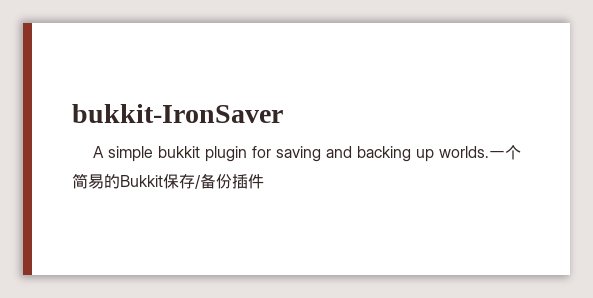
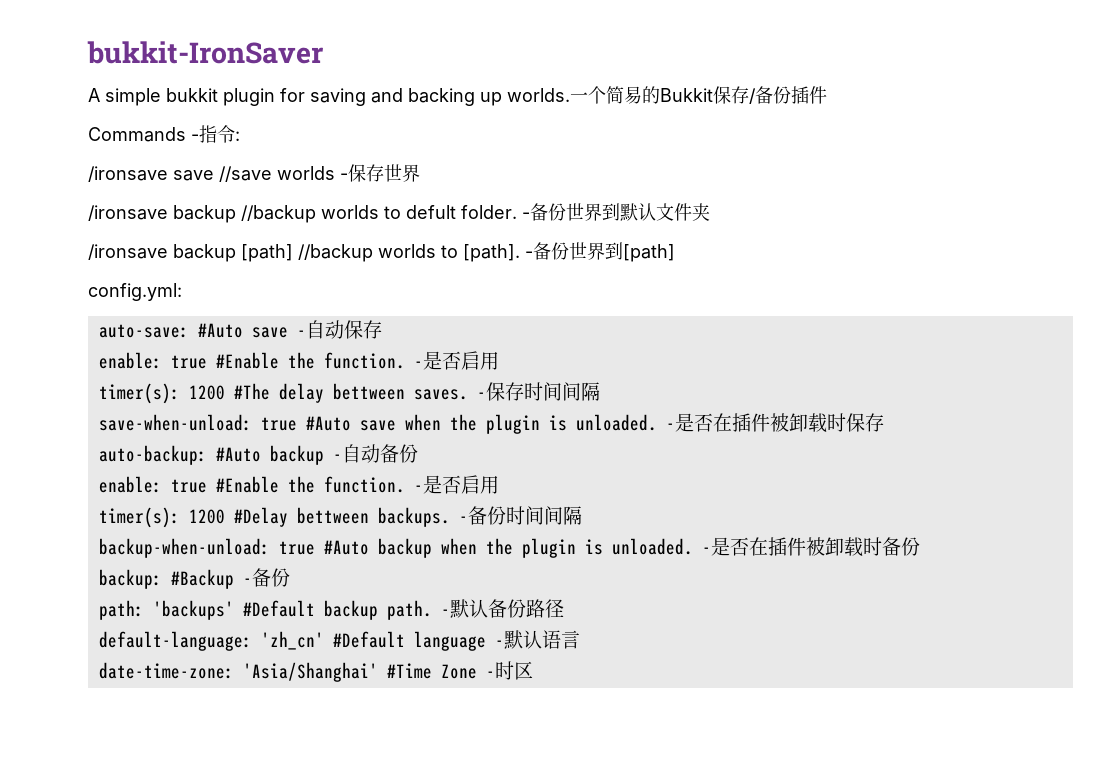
+ Commands -指令:
+ /ironsave save //save worlds -保存世界
+ /ironsave backup //backup worlds to defult folder. -备份世界到默认文件夹
+ /ironsave backup [path] //backup worlds to [path]. -备份世界到[path]
+ config.yml:
+ auto-save: #Auto save -自动保存
+ enable: true #Enable the function. -是否启用
+ timer(s): 1200 #The delay bettween saves. -保存时间间隔
+ save-when-unload: true #Auto save when the plugin is unloaded. -是否在插件被卸载时保存
+ auto-backup: #Auto backup -自动备份
+ enable: true #Enable the function. -是否启用
+ timer(s): 1200 #Delay bettween backups. -备份时间间隔
+ backup-when-unload: true #Auto backup when the plugin is unloaded. -是否在插件被卸载时备份
+ backup: #Backup -备份
+ path: 'backups' #Default backup path. -默认备份路径
+ default-language: 'zh_cn' #Default language -默认语言
+ date-time-zone: 'Asia/Shanghai' #Time Zone -时区

